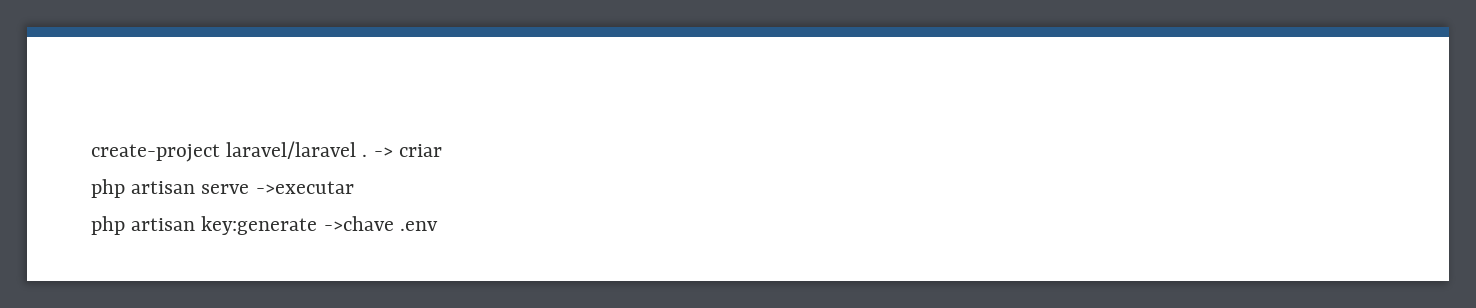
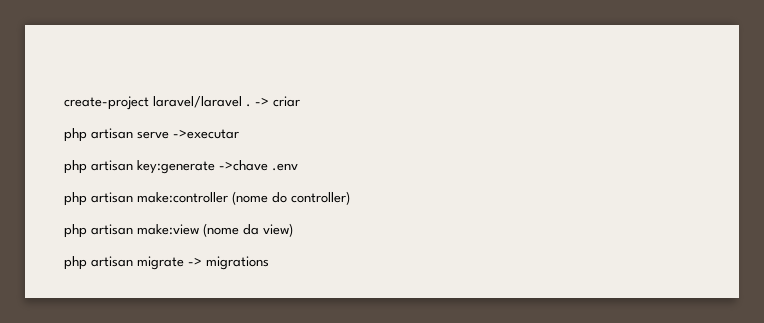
+ php artisan make:controller (nome do controller)
+ php artisan make:view (nome da view)
+ php artisan migrate -> migrations

